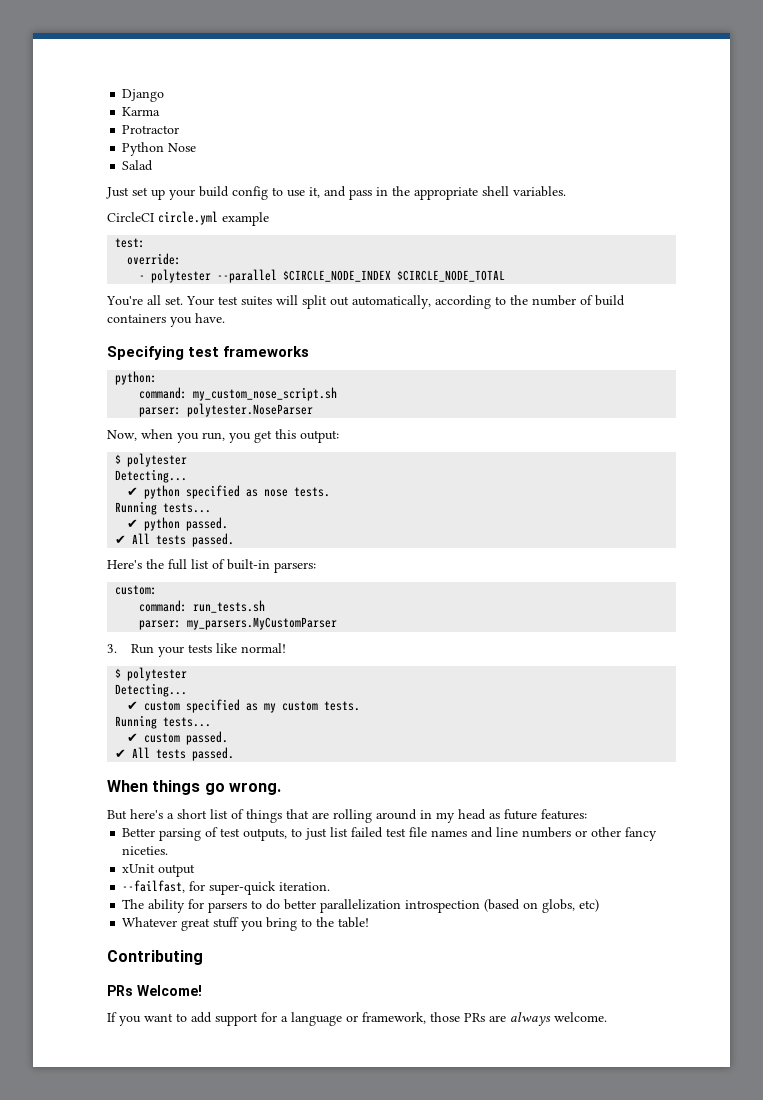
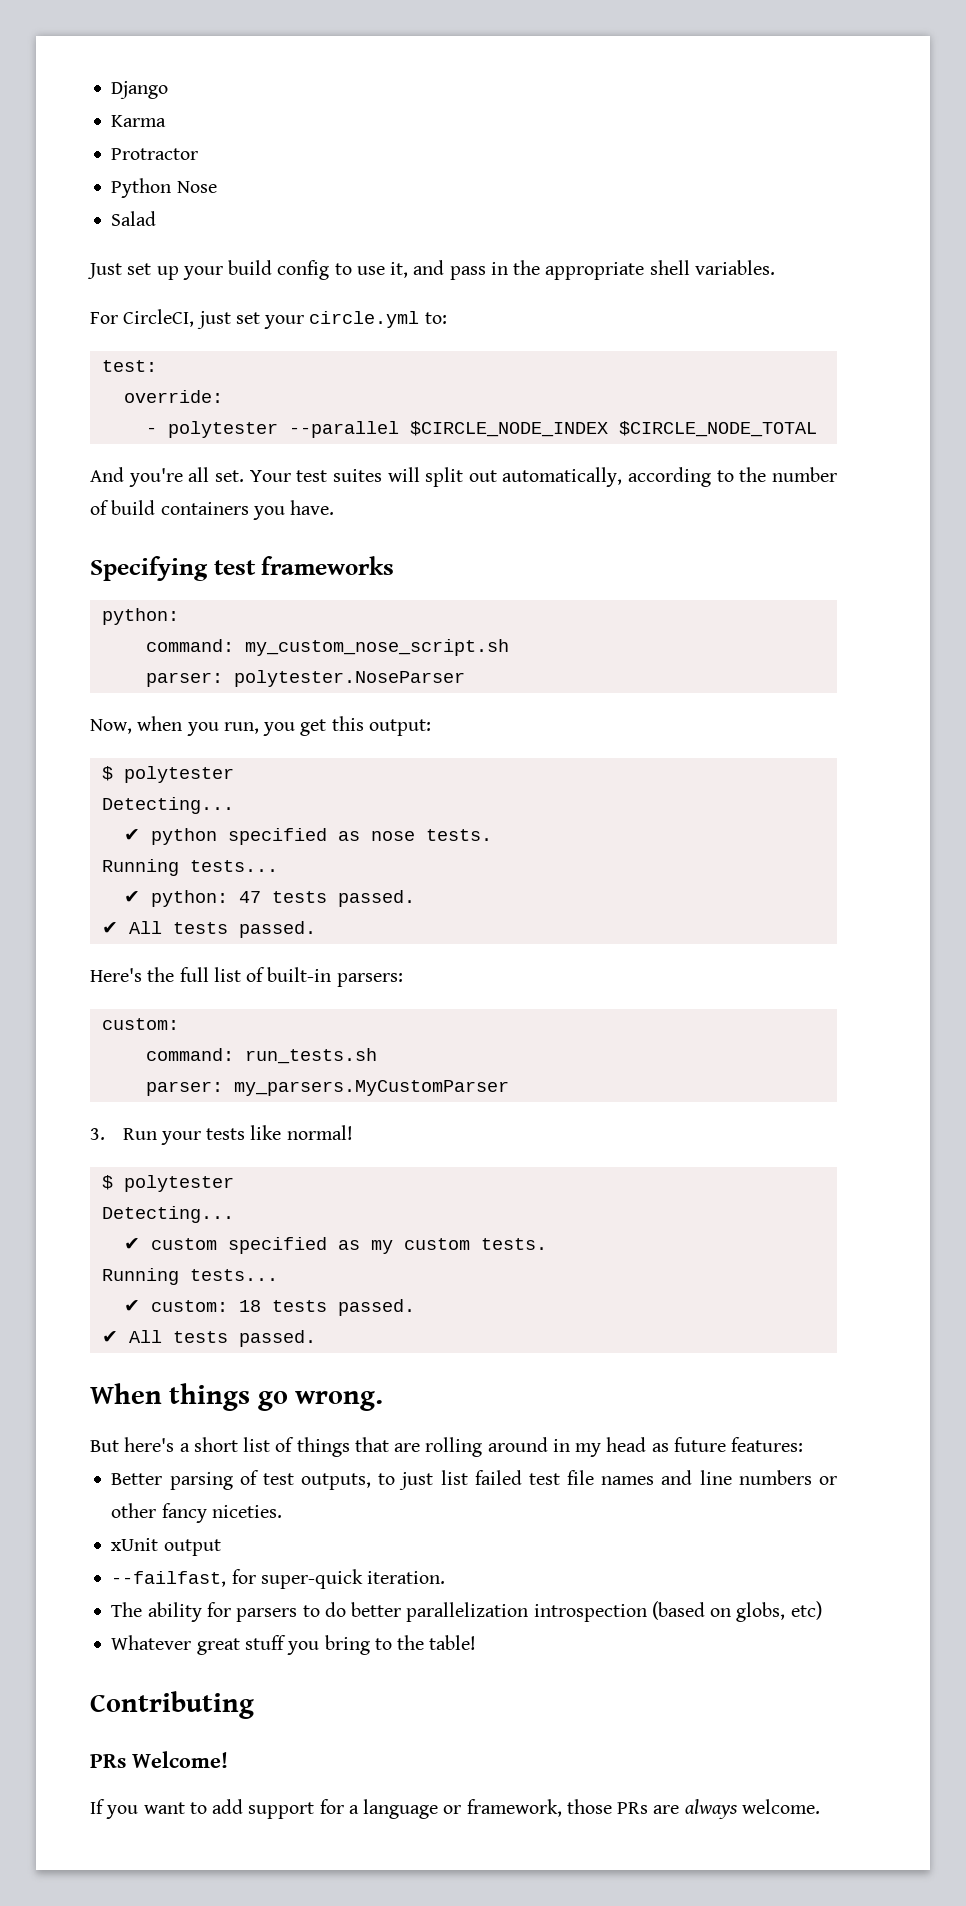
- CircleCI circle.yml example
+ For CircleCI, just set your circle.yml to:
- You're all set.
+ And you're all set.
- ✔ python passed.
+ ✔ python: 47 tests passed.
- ✔ custom passed.
+ ✔ custom: 18 tests passed.

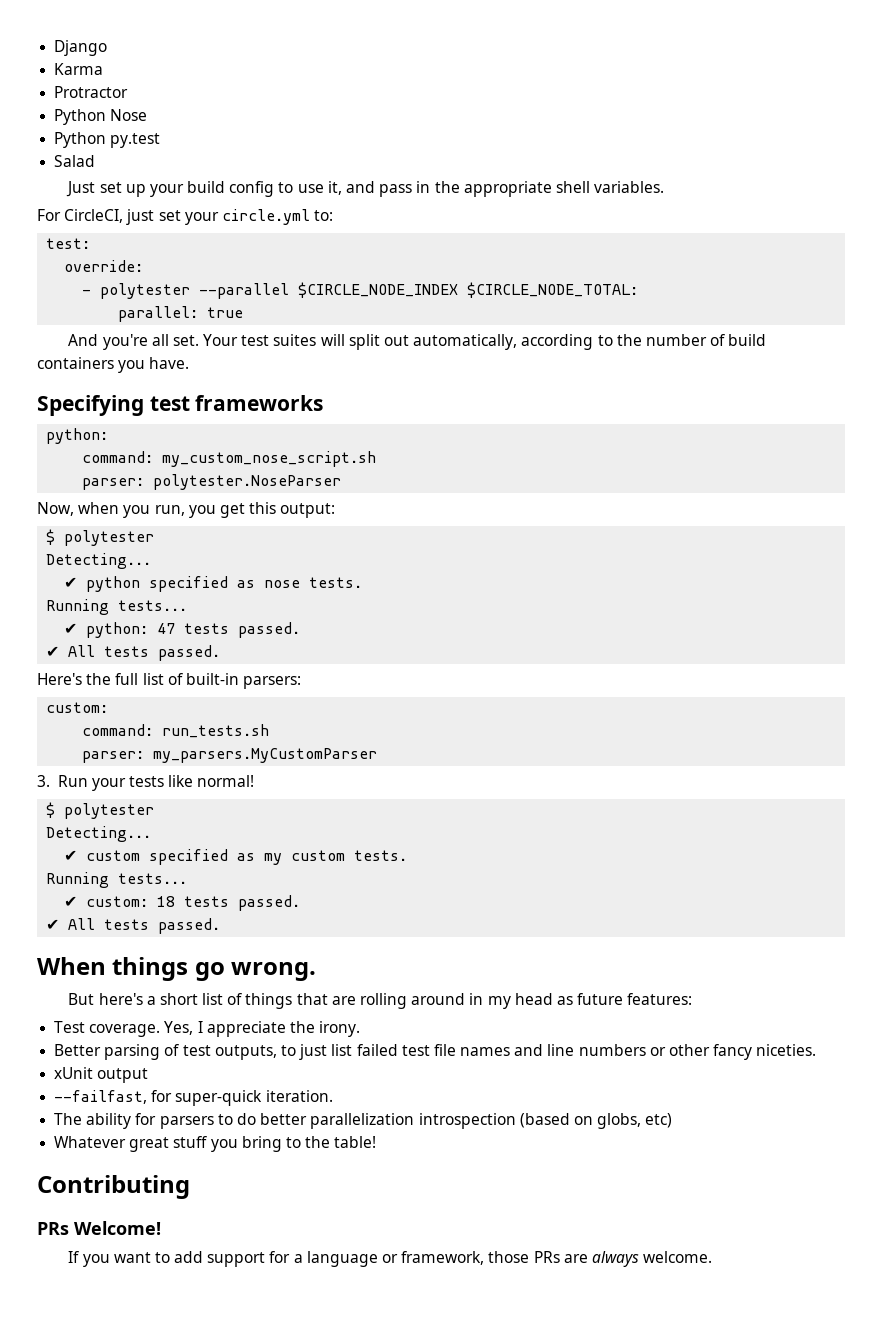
+ Python py.test
- - polytester --parallel $CIRCLE_NODE_INDEX $CIRCLE_NODE_TOTAL
+ - polytester --parallel $CIRCLE_NODE_INDEX $CIRCLE_NODE_TOTAL:
+ parallel: true
+ Test coverage. Yes, I appreciate the irony.

